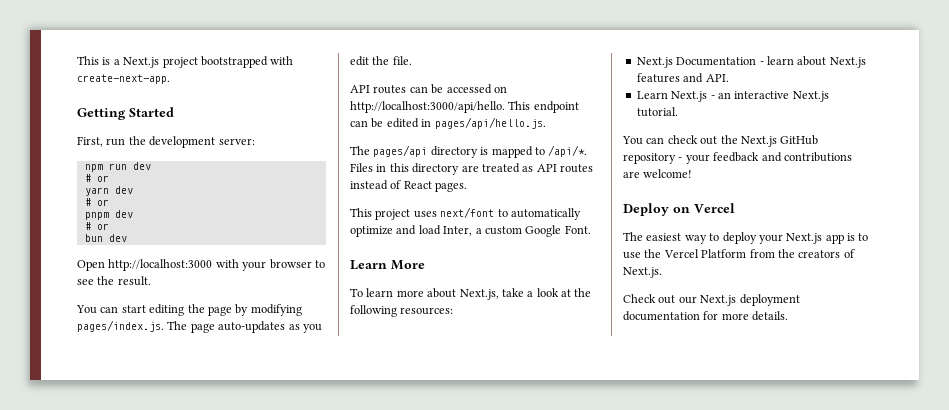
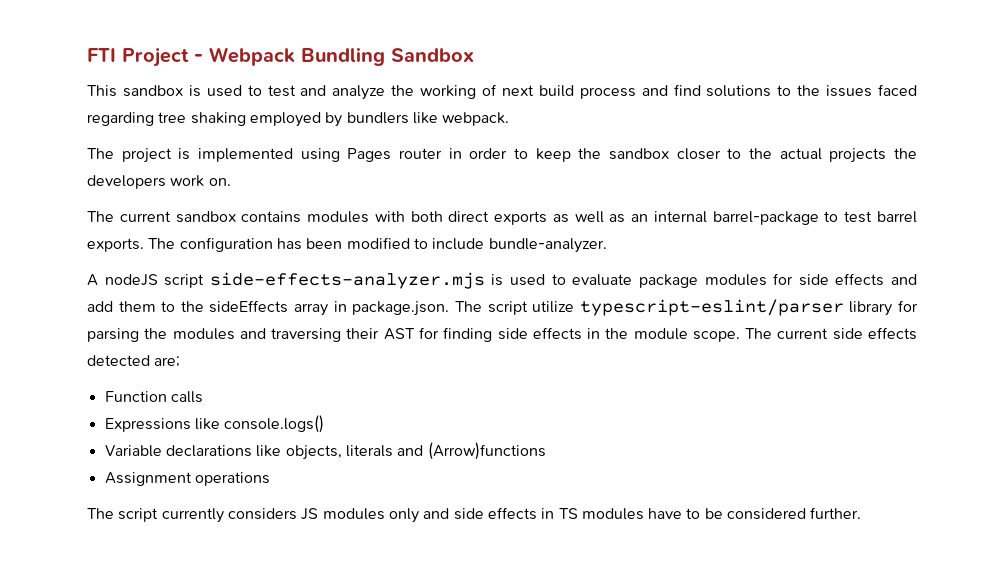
- This is a Next.js project bootstrapped with create-next-app.
- Getting Started
- First, run the development server:
- npm run dev
- # or
- yarn dev
- # or
- pnpm dev
- # or
- bun dev
- Open http://localhost:3000 with your browser to see the result.
- You can start editing the page by modifying pages/index.js. The page auto-updates as you edit the file.
- API routes can be accessed on http://localhost:3000/api/hello. This endpoint can be edited in pages/api/hello.js.
- The pages/api directory is mapped to /api/*. Files in this directory are treated as API routes instead of React pages.
- This project uses next/font to automatically optimize and load Inter, a custom Google Font.
- Learn More
- To learn more about Next.js, take a look at the following resources:
- Next.js Documentation - learn about Next.js features and API.
- Learn Next.js - an interactive Next.js tutorial.
- You can check out the Next.js GitHub repository - your feedback and contributions are welcome!
- Deploy on Vercel
- The easiest way to deploy your Next.js app is to use the Vercel Platform from the creators of Next.js.
- Check out our Next.js deployment documentation for more details.
+ FTI Project - Webpack Bundling Sandbox
+ This sandbox is used to test and analyze the working of next build process and find solutions to the issues faced regarding tree shaking employed by bundlers like webpack.
+ The project is implemented using Pages router in order to keep the sandbox closer to the actual projects the developers work on.
+ The current sandbox contains modules with both direct exports as well as an internal barrel-package to test barrel exports. The configuration has been modified to include bundle-analyzer.
+ A nodeJS script side-effects-analyzer.mjs is used to evaluate package modules for side effects and add them to the sideEffects array in package.json. The script utilize typescript-eslint/parser library for parsing the modules and traversing their AST for finding side effects in the module scope. The current side effects detected are;
+ Function calls
+ Expressions like console.logs()
+ Variable declarations like objects, literals and (Arrow)functions
+ Assignment operations
+ The script currently considers JS modules only and side effects in TS modules have to be considered further.

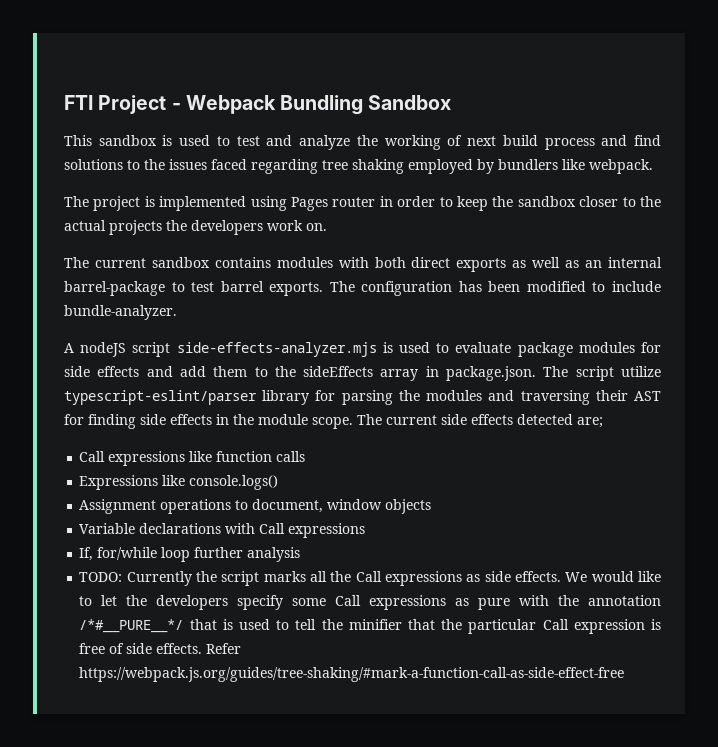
- Function calls
+ Call expressions like function calls
- Variable declarations like objects, literals and (Arrow)functions
- Assignment operations
- The script currently considers JS modules only and side effects in TS modules have to be considered further.
+ Assignment operations to document, window objects
+ Variable declarations with Call expressions
+ If, for/while loop further analysis
+ TODO: Currently the script marks all the Call expressions as side effects. We would like to let the developers specify some Call expressions as pure with the annotation /*#__PURE__*/ that is used to tell the minifier that the particular Call expression is free of side effects. Refer https://webpack.js.org/guides/tree-shaking/#mark-a-function-call-as-side-effect-free

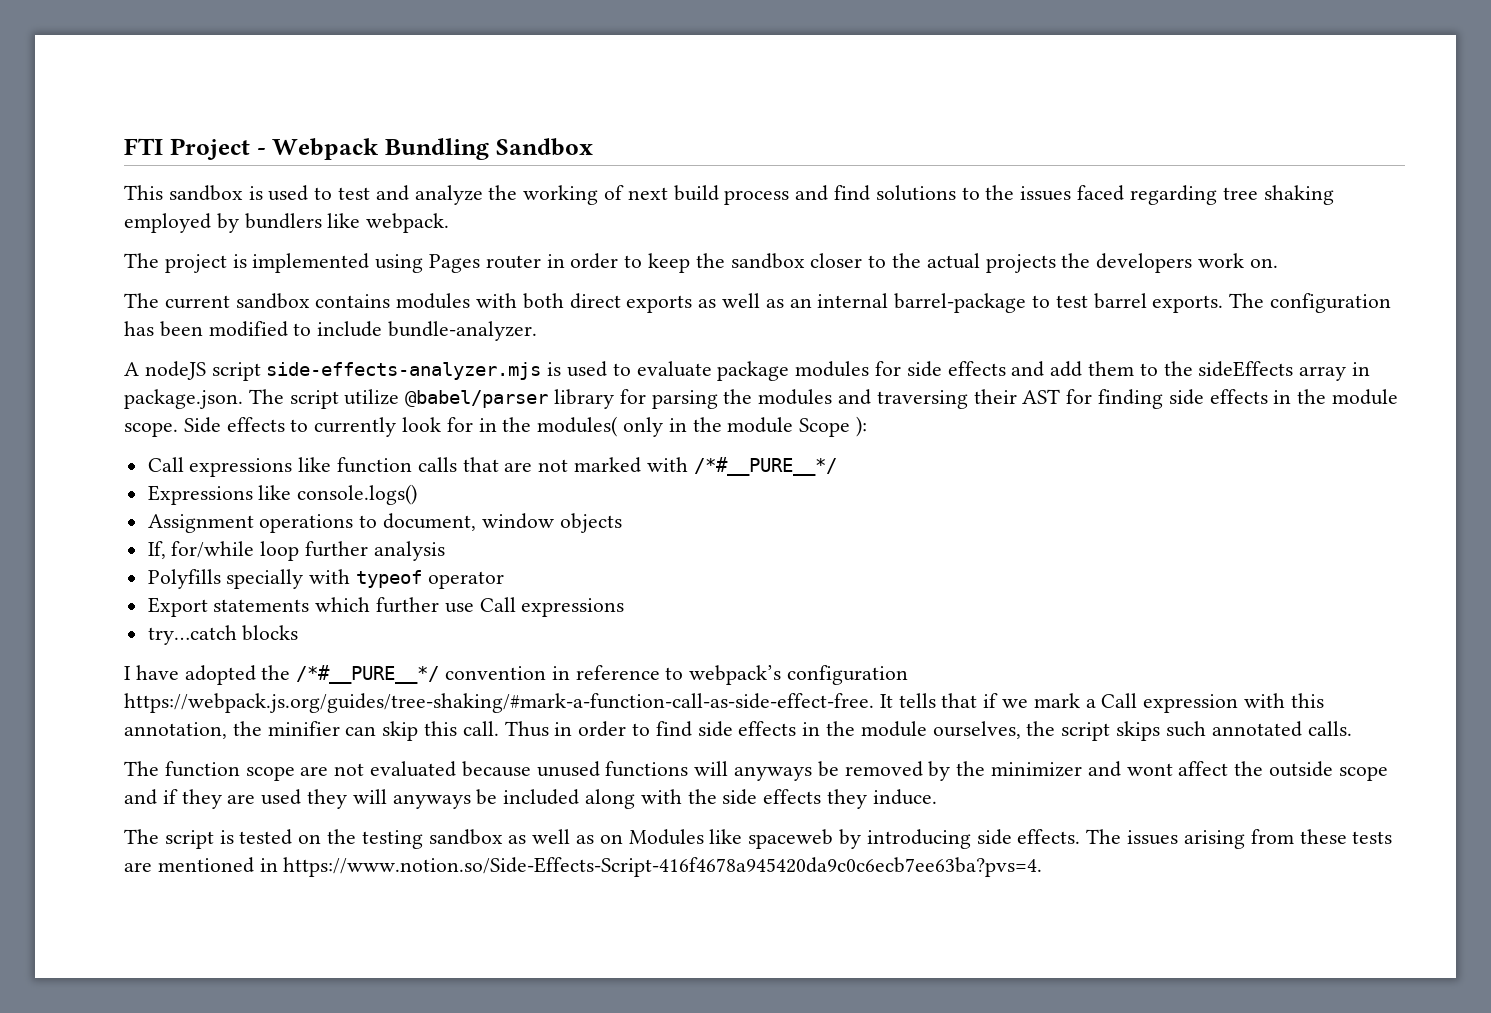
- A nodeJS script side-effects-analyzer.mjs is used to evaluate package modules for side effects and add them to the sideEffects array in package.json. The script utilize typescript-eslint/parser library for parsing the modules and traversing their AST for finding side effects in the module scope.
+ A nodeJS script side-effects-analyzer.mjs is used to evaluate package modules for side effects and add them to the sideEffects array in package.json. The script utilize @babel/parser library for parsing the modules and traversing their AST for finding side effects in the module scope.
- The current side effects detected are;
+ Side effects to currently look for in the modules( only in the module Scope ):
- Call expressions like function calls
+ Call expressions like function calls that are not marked with /*#__PURE__*/
- Variable declarations with Call expressions
- TODO: Currently the script marks all the Call expressions as side effects. We would like to let the developers specify some Call expressions as pure with the annotation /*#__PURE__*/ that is used to tell the minifier that the particular Call expression is free of side effects. Refer https://webpack.js.org/guides/tree-shaking/#mark-a-function-call-as-side-effect-free
+ Polyfills specially with typeof operator
+ Export statements which further use Call expressions
+ try…catch blocks
+ I have adopted the /*#__PURE__*/ convention in reference to webpack’s configuration https://webpack.js.org/guides/tree-shaking/#mark-a-function-call-as-side-effect-free. It tells that if we mark a Call expression with this annotation, the minifier can skip this call. Thus in order to find side effects in the module ourselves, the script skips such annotated calls.
+ The function scope are not evaluated because unused functions will anyways be removed by the minimizer and wont affect the outside scope and if they are used they will anyways be included along with the side effects they induce.
+ The script is tested on the testing sandbox as well as on Modules like spaceweb by introducing side effects. The issues arising from these tests are mentioned in https://www.notion.so/Side-Effects-Script-416f4678a945420da9c0c6ecb7ee63ba?pvs=4.

